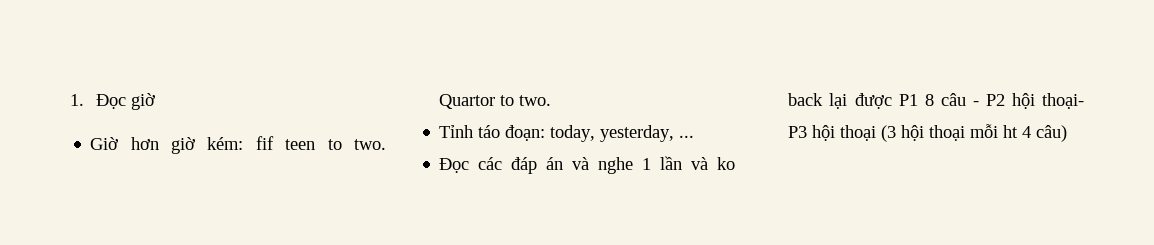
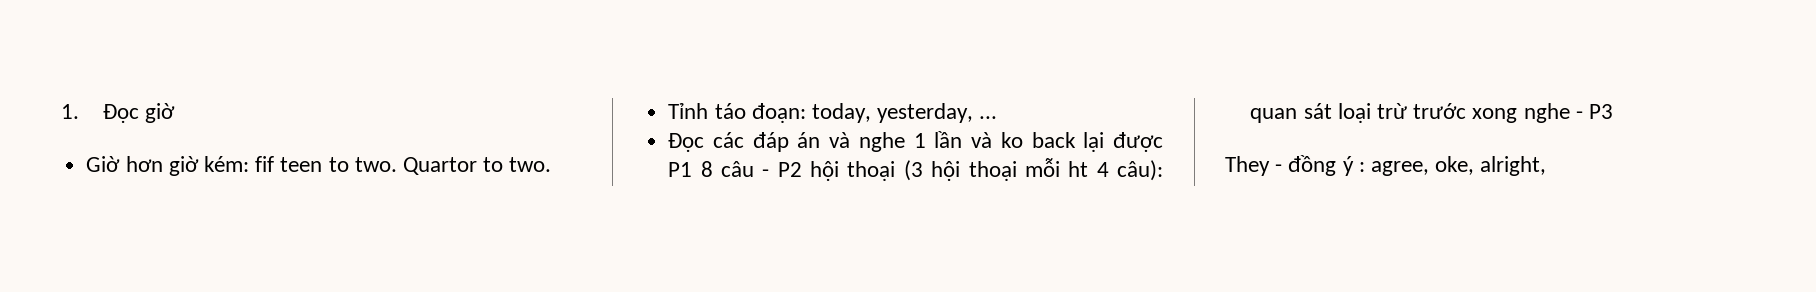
- Đọc các đáp án và nghe 1 lần và ko back lại được P1 8 câu - P2 hội thoại- P3 hội thoại (3 hội thoại mỗi ht 4 câu)
+ Đọc các đáp án và nghe 1 lần và ko back lại được P1 8 câu - P2 hội thoại (3 hội thoại mỗi ht 4 câu): quan sát loại trừ trước xong nghe - P3
+ They - đồng ý : agree, oke, alright,

